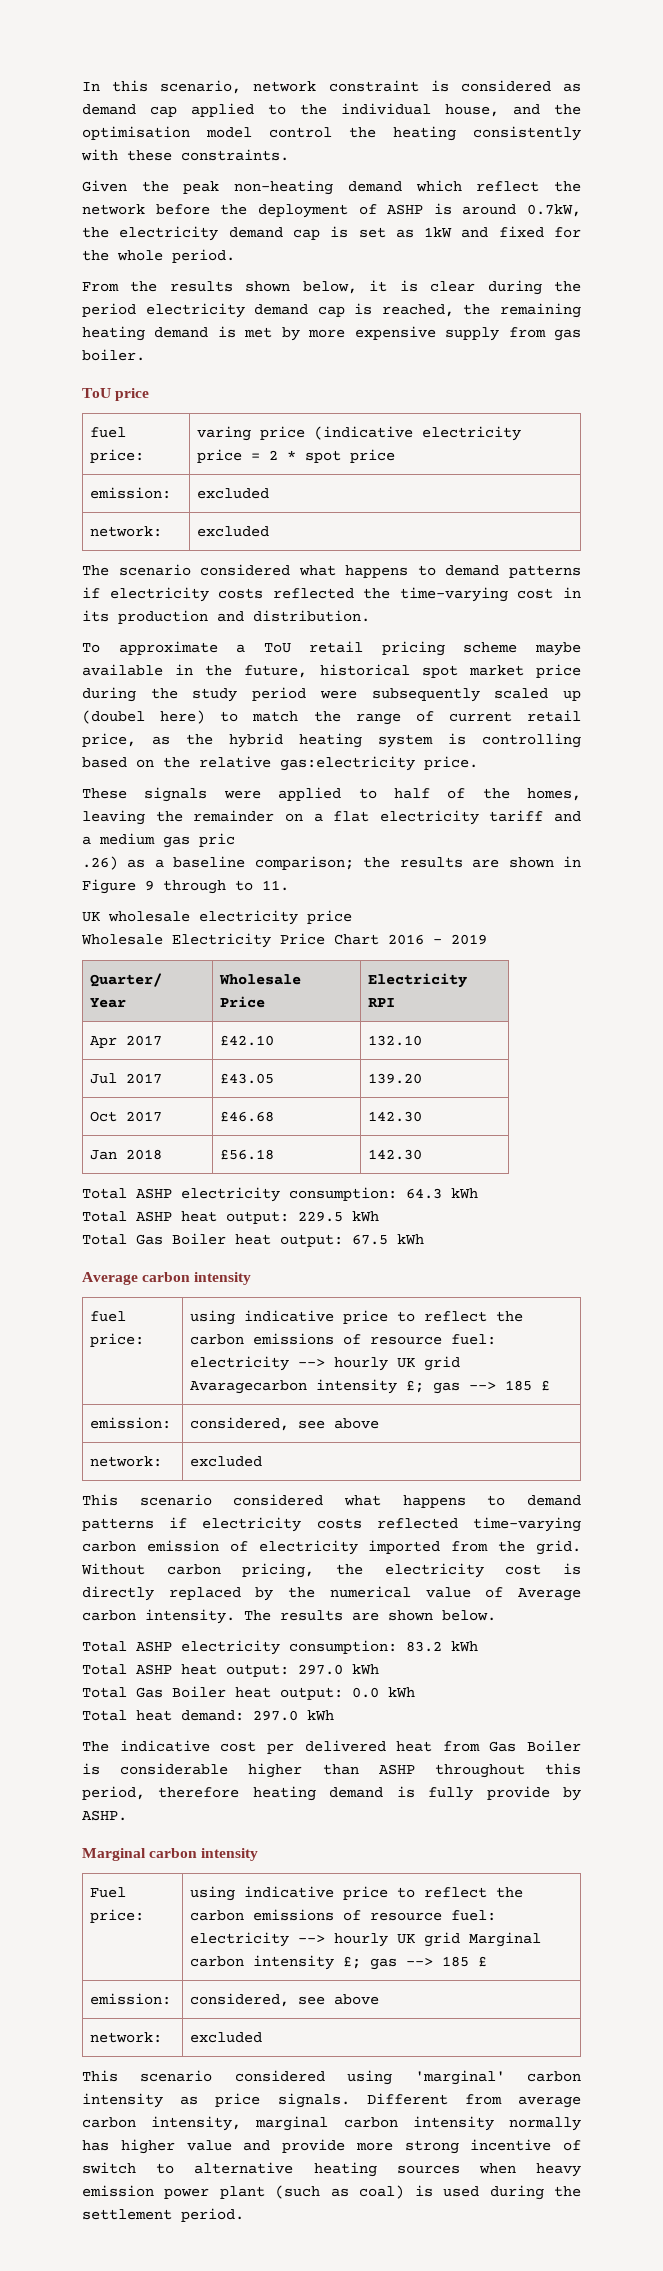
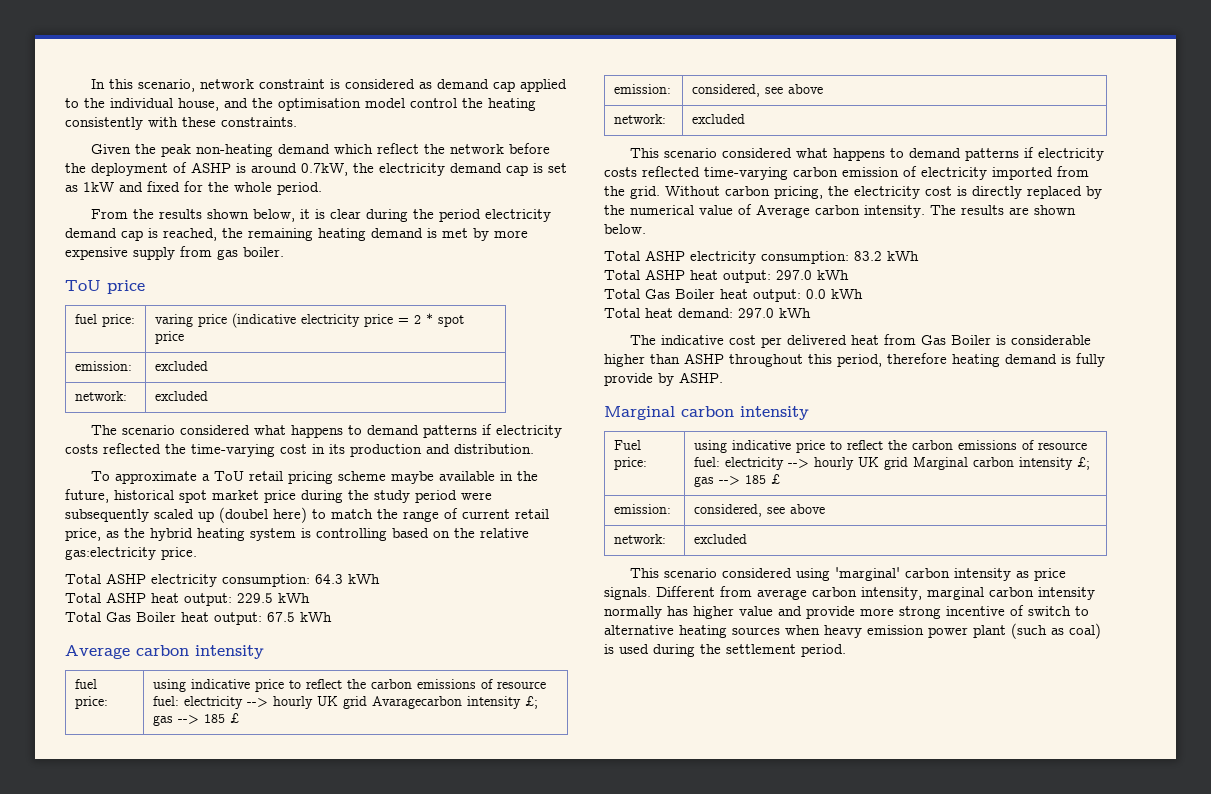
- These signals were applied to half of the homes, leaving the remainder on a flat electricity tariff and a medium gas pric
- .26) as a baseline comparison; the results are shown in Figure 9 through to 11.
- UK wholesale electricity price
- Wholesale Electricity Price Chart 2016 – 2019
- Quarter/ Year | Wholesale Price | Electricity RPI
- Apr 2017 | £42.10 | 132.10
- Jul 2017 | £43.05 | 139.20
- Oct 2017 | £46.68 | 142.30
- Jan 2018 | £56.18 | 142.30

